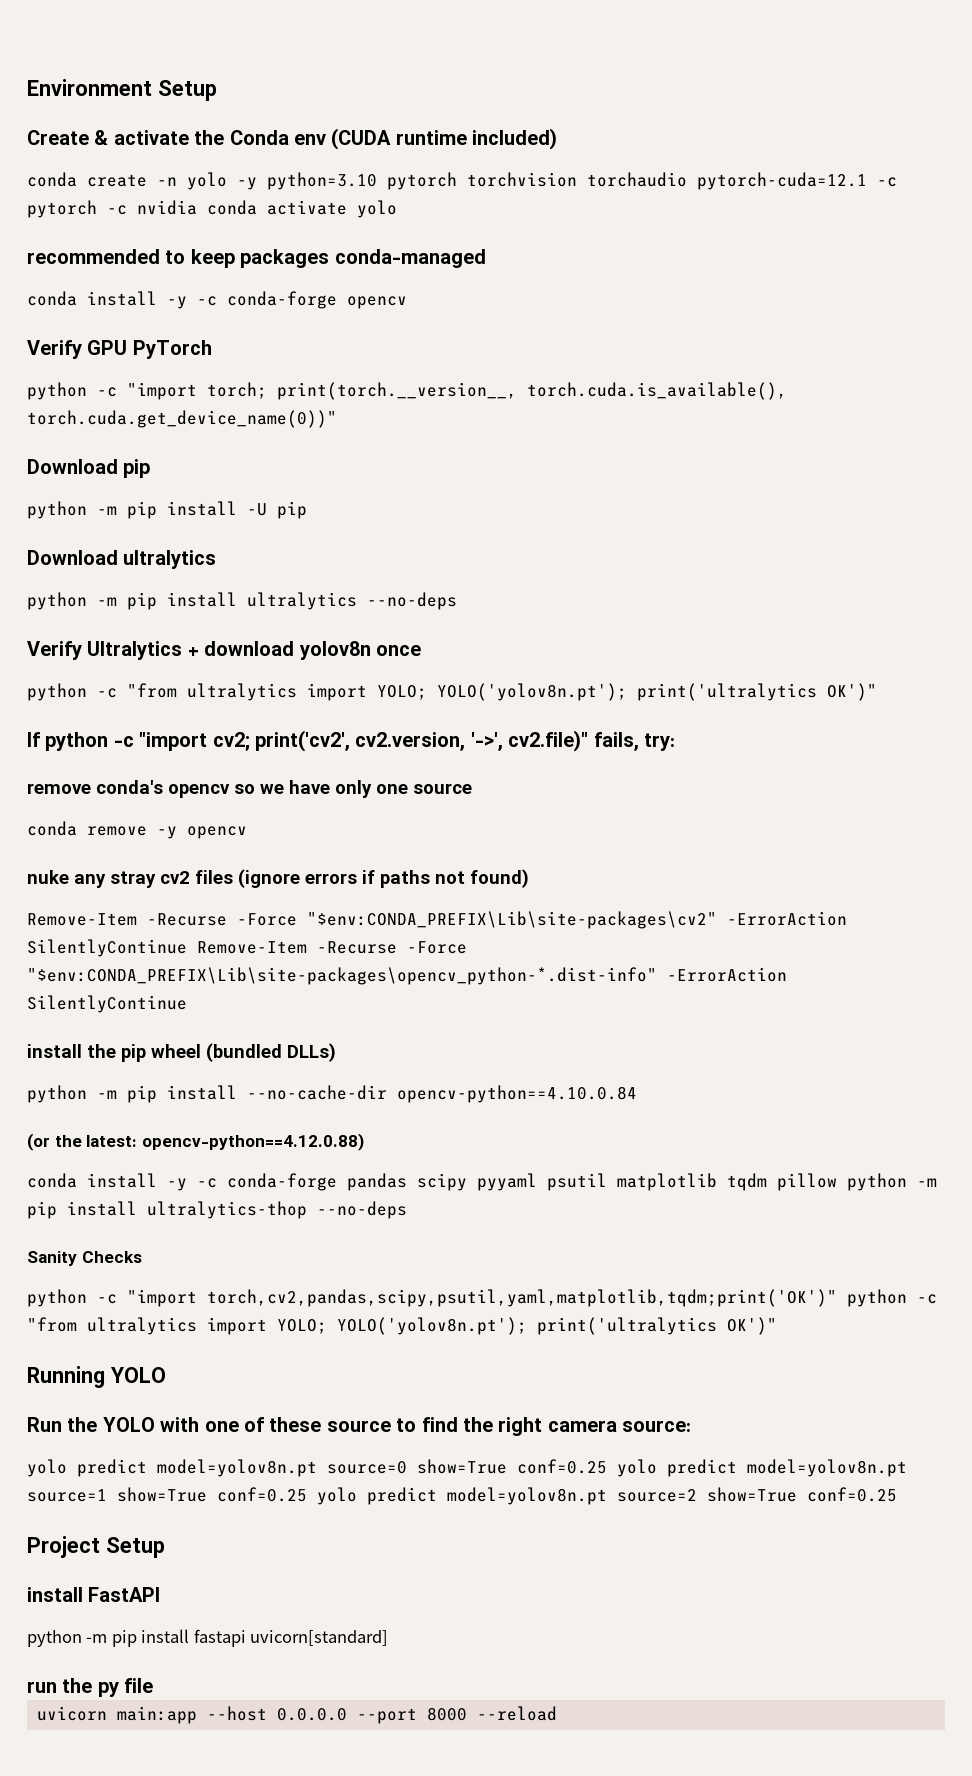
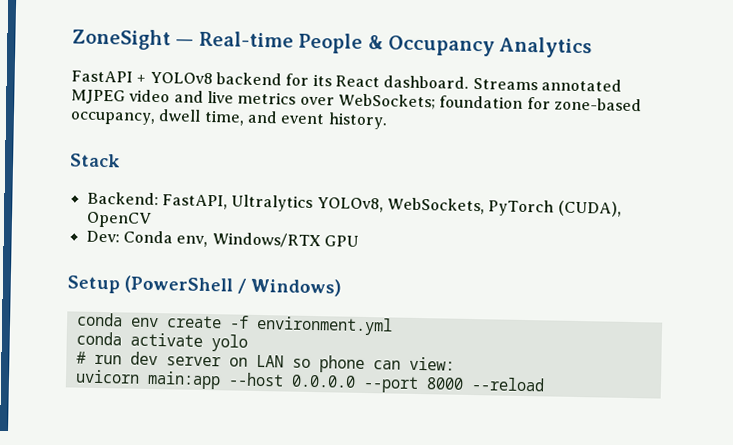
- Environment Setup
- Create & activate the Conda env (CUDA runtime included)
- conda create -n yolo -y python=3.10 pytorch torchvision torchaudio pytorch-cuda=12.1 -c pytorch -c nvidia conda activate yolo
- recommended to keep packages conda-managed
- conda install -y -c conda-forge opencv
- Verify GPU PyTorch
- python -c "import torch; print(torch.__version__, torch.cuda.is_available(), torch.cuda.get_device_name(0))"
- Download pip
- python -m pip install -U pip
- Download ultralytics
- python -m pip install ultralytics --no-deps
- Verify Ultralytics + download yolov8n once
- python -c "from ultralytics import YOLO; YOLO('yolov8n.pt'); print('ultralytics OK')"
- If python -c "import cv2; print('cv2', cv2.version, '->', cv2.file)" fails, try:
- remove conda's opencv so we have only one source
- conda remove -y opencv
- nuke any stray cv2 files (ignore errors if paths not found)
- Remove-Item -Recurse -Force "$env:CONDA_PREFIX\Lib\site-packages\cv2" -ErrorAction SilentlyContinue Remove-Item -Recurse -Force "$env:CONDA_PREFIX\Lib\site-packages\opencv_python-*.dist-info" -ErrorAction SilentlyContinue
- install the pip wheel (bundled DLLs)
- python -m pip install --no-cache-dir opencv-python==4.10.0.84
- (or the latest: opencv-python==4.12.0.88)
- conda install -y -c conda-forge pandas scipy pyyaml psutil matplotlib tqdm pillow python -m pip install ultralytics-thop --no-deps
- Sanity Checks
- python -c "import torch,cv2,pandas,scipy,psutil,yaml,matplotlib,tqdm;print('OK')" python -c "from ultralytics import YOLO; YOLO('yolov8n.pt'); print('ultralytics OK')"
- Running YOLO
- Run the YOLO with one of these source to find the right camera source:
- yolo predict model=yolov8n.pt source=0 show=True conf=0.25 yolo predict model=yolov8n.pt source=1 show=True conf=0.25 yolo predict model=yolov8n.pt source=2 show=True conf=0.25
- Project Setup
- install FastAPI
- python -m pip install fastapi uvicorn[standard]
- run the py file
+ ZoneSight — Real-time People & Occupancy Analytics
+ FastAPI + YOLOv8 backend for its React dashboard. Streams annotated MJPEG video and live metrics over WebSockets; foundation for zone-based occupancy, dwell time, and event history.
+ Stack
+ Backend: FastAPI, Ultralytics YOLOv8, WebSockets, PyTorch (CUDA), OpenCV
+ Dev: Conda env, Windows/RTX GPU
+ Setup (PowerShell / Windows)
+ conda env create -f environment.yml
+ conda activate yolo
+ # run dev server on LAN so phone can view:

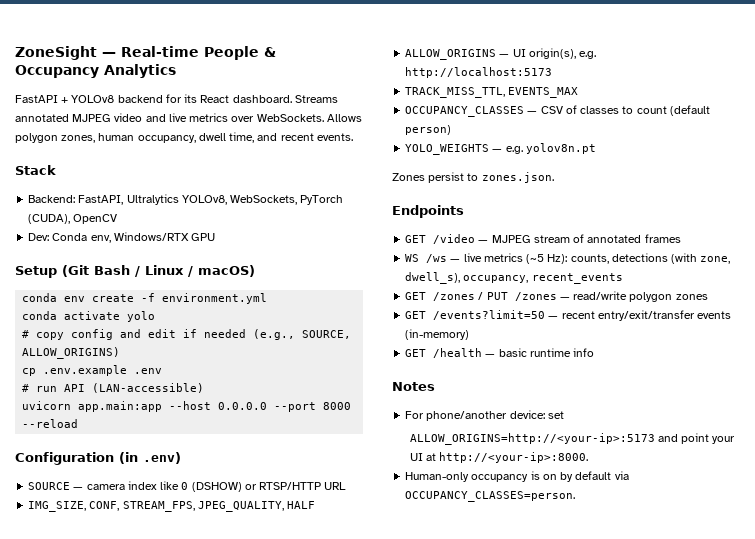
- Streams annotated MJPEG video and live metrics over WebSockets; foundation for zone-based occupancy, dwell time, and event history.
+ Streams annotated MJPEG video and live metrics over WebSockets. Allows polygon zones, human occupancy, dwell time, and recent events.
- Setup (PowerShell / Windows)
+ Setup (Git Bash / Linux / macOS)
- # run dev server on LAN so phone can view:
+ # copy config and edit if needed (e.g., SOURCE, ALLOW_ORIGINS)
+ cp .env.example .env
+ # run API (LAN-accessible)
- uvicorn main:app --host 0.0.0.0 --port 8000 --reload
+ uvicorn app.main:app --host 0.0.0.0 --port 8000 --reload
+ Configuration (in .env)
+ SOURCE — camera index like 0 (DSHOW) or RTSP/HTTP URL
+ IMG_SIZE, CONF, STREAM_FPS, JPEG_QUALITY, HALF
+ ALLOW_ORIGINS — UI origin(s), e.g. http://localhost:5173
+ TRACK_MISS_TTL, EVENTS_MAX
+ OCCUPANCY_CLASSES — CSV of classes to count (default person)
+ YOLO_WEIGHTS — e.g. yolov8n.pt
+ Zones persist to zones.json.
+ Endpoints
+ GET /video — MJPEG stream of annotated frames
+ WS /ws — live metrics (~5 Hz): counts, detections (with zone, dwell_s), occupancy, recent_events
+ GET /zones / PUT /zones — read/write polygon zones
+ GET /events?limit=50 — recent entry/exit/transfer events (in-memory)
+ GET /health — basic runtime info
+ Notes
+ For phone/another device: set
+ ALLOW_ORIGINS=http://<your-ip>:5173 and point your UI at http://<your-ip>:8000.
+ Human-only occupancy is on by default via OCCUPANCY_CLASSES=person.

